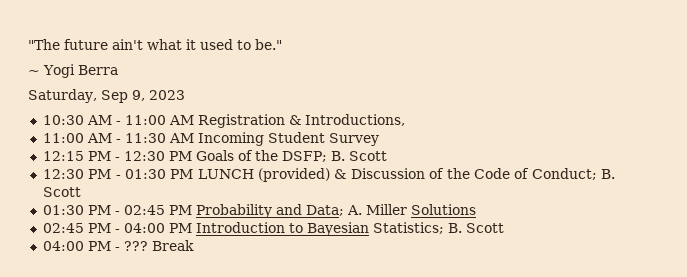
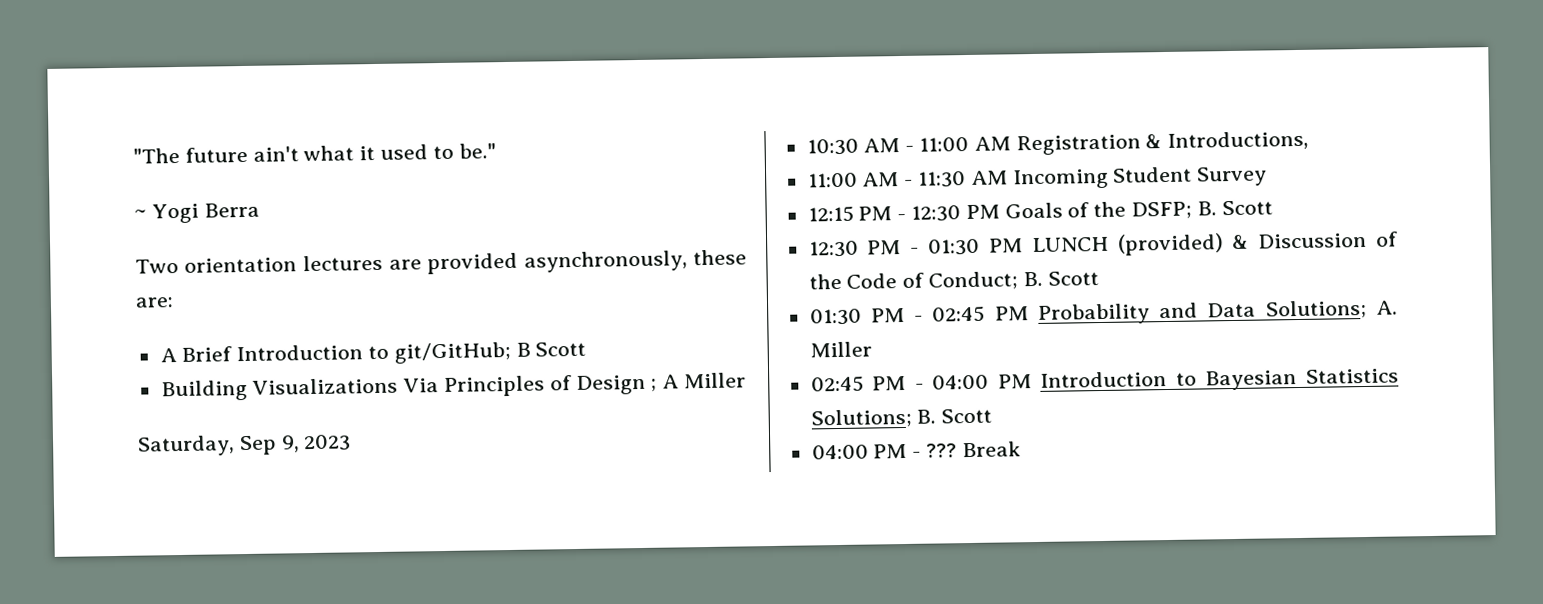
+ Two orientation lectures are provided asynchronously, these are:
+ A Brief Introduction to git/GitHub; B Scott
+ Building Visualizations Via Principles of Design ; A Miller
- 01:30 PM - 02:45 PM Probability and Data; A. Miller Solutions
+ 01:30 PM - 02:45 PM Probability and Data Solutions; A. Miller
- 02:45 PM - 04:00 PM Introduction to Bayesian Statistics; B. Scott
+ 02:45 PM - 04:00 PM Introduction to Bayesian Statistics Solutions; B. Scott

